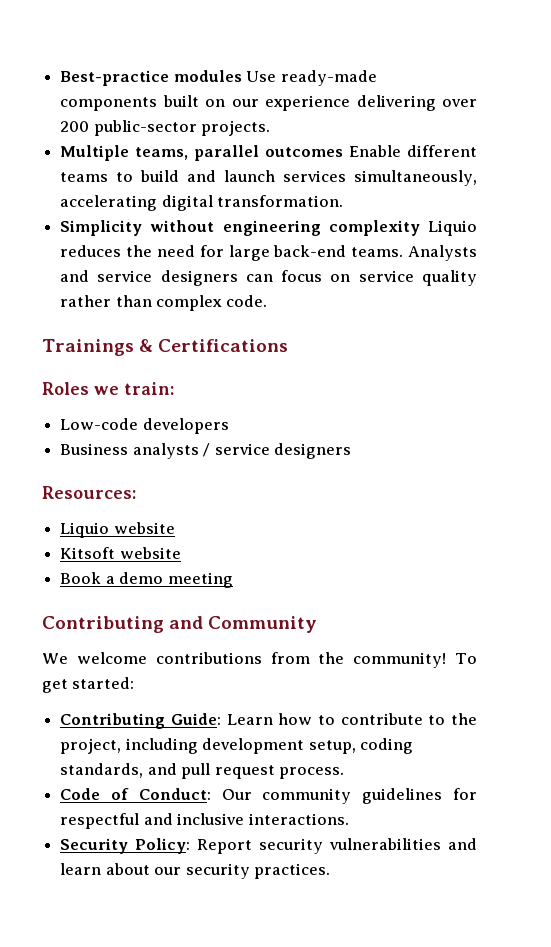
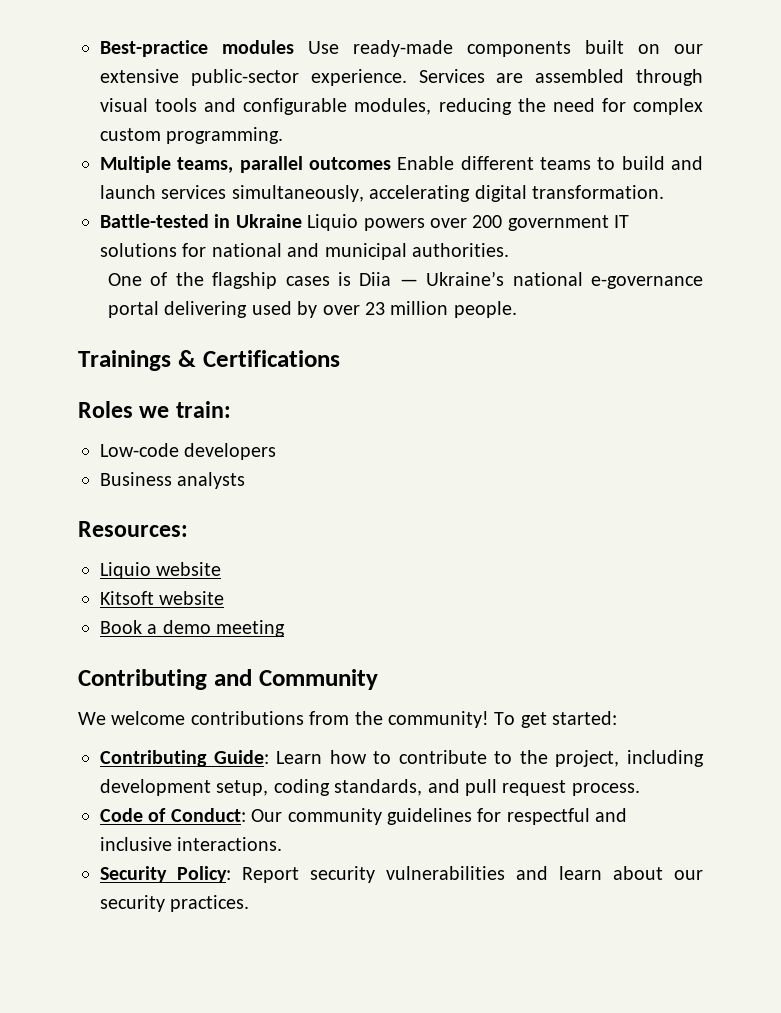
- Best-practice modules Use ready-made components built on our experience delivering over 200 public-sector projects.
+ Best-practice modules Use ready-made components built on our extensive public-sector experience. Services are assembled through visual tools and configurable modules, reducing the need for complex custom programming.
- Simplicity without engineering complexity Liquio reduces the need for large back-end teams. Analysts and service designers can focus on service quality rather than complex code.
+ Battle-tested in Ukraine Liquio powers over 200 government IT solutions for national and municipal authorities.
+ One of the flagship cases is Diia — Ukraine’s national e-governance portal delivering used by over 23 million people.
- Business analysts / service designers
+ Business analysts

